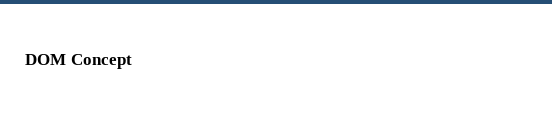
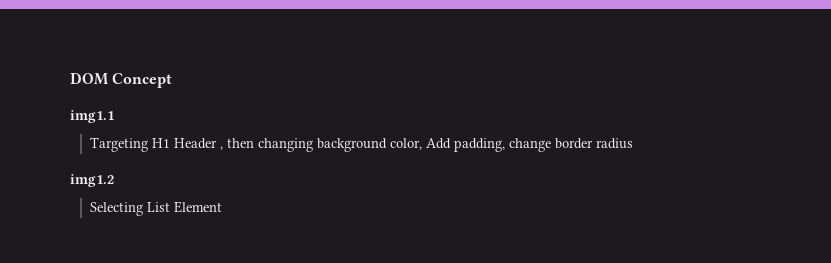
+ img1.1
+ Targeting H1 Header , then changing background color, Add padding, change border radius
+ img1.2
+ Selecting List Element

